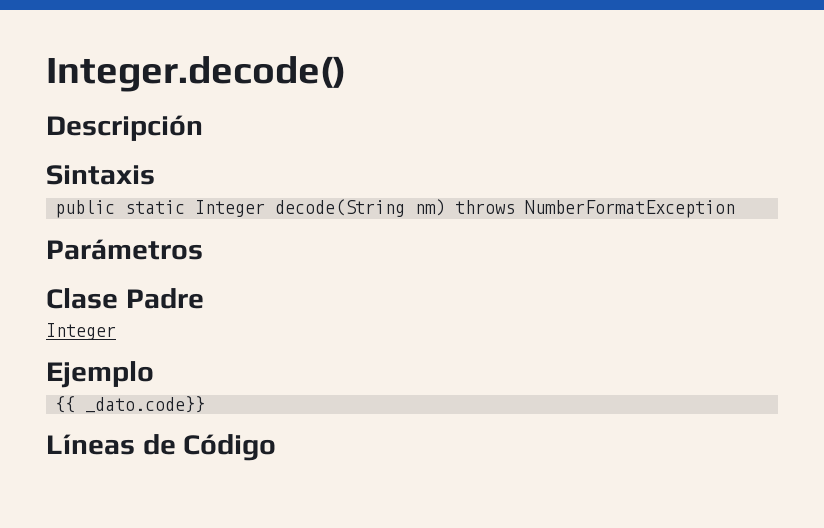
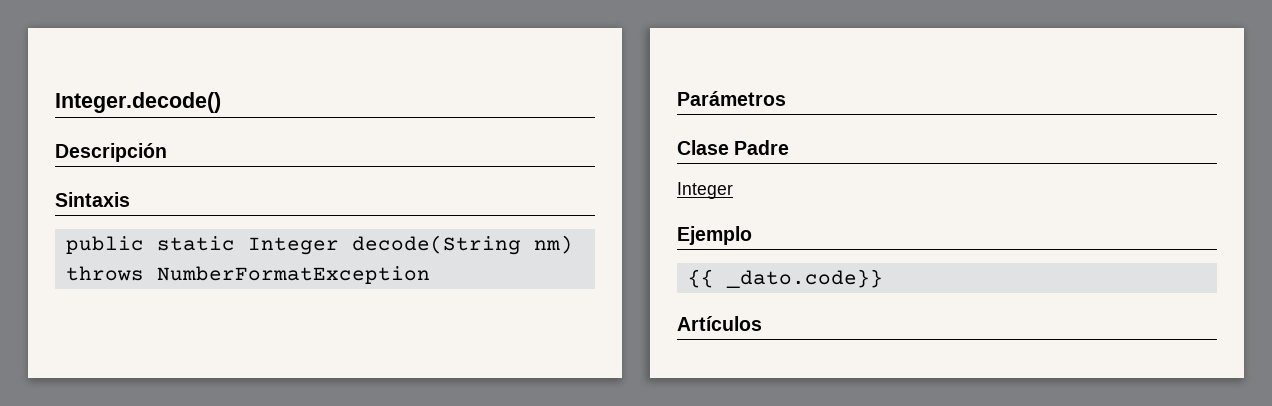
- Líneas de Código
+ Artículos

